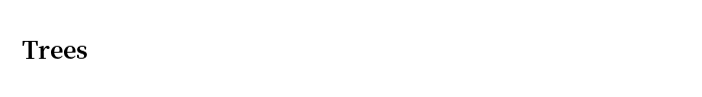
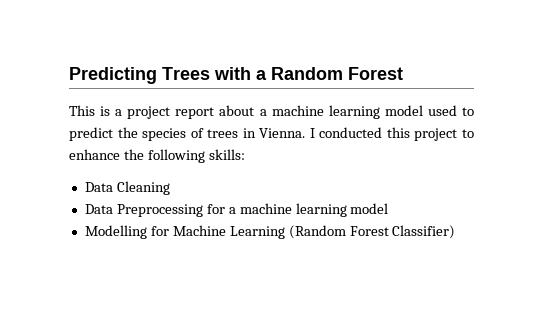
- Trees
+ Predicting Trees with a Random Forest
+ This is a project report about a machine learning model used to predict the species of trees in Vienna. I conducted this project to enhance the following skills:
+ Data Cleaning
+ Data Preprocessing for a machine learning model
+ Modelling for Machine Learning (Random Forest Classifier)

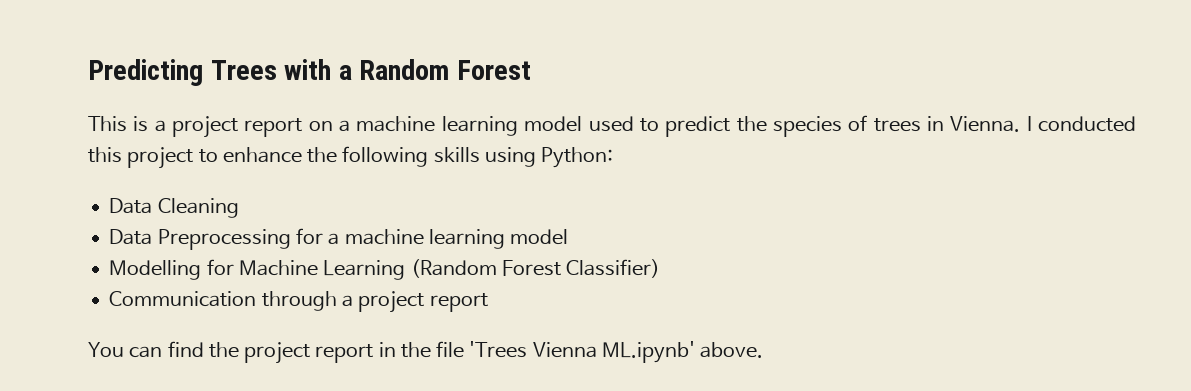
- This is a project report about a machine learning model used to predict the species of trees in Vienna.
+ This is a project report on a machine learning model used to predict the species of trees in Vienna.
- I conducted this project to enhance the following skills:
+ I conducted this project to enhance the following skills using Python:
+ Communication through a project report
+ You can find the project report in the file 'Trees Vienna ML.ipynb' above.

